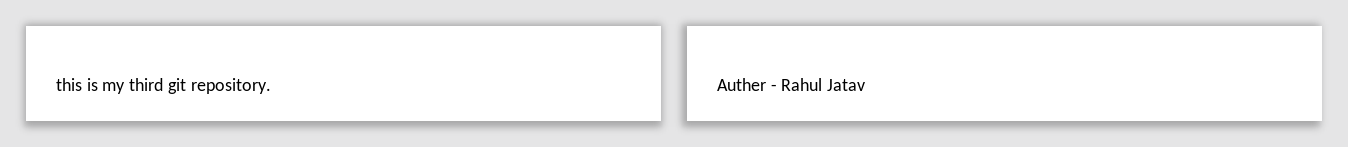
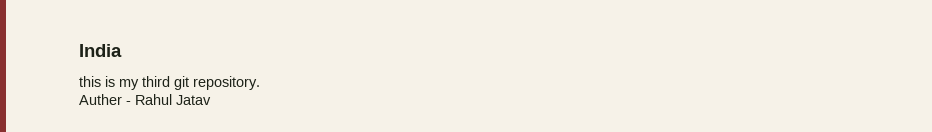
+ India

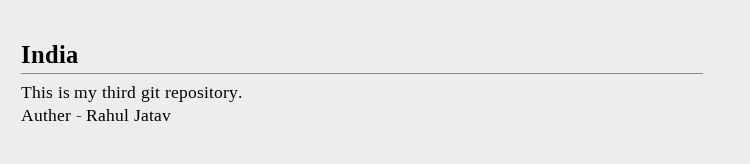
- this is my third git repository.
+ This is my third git repository.

